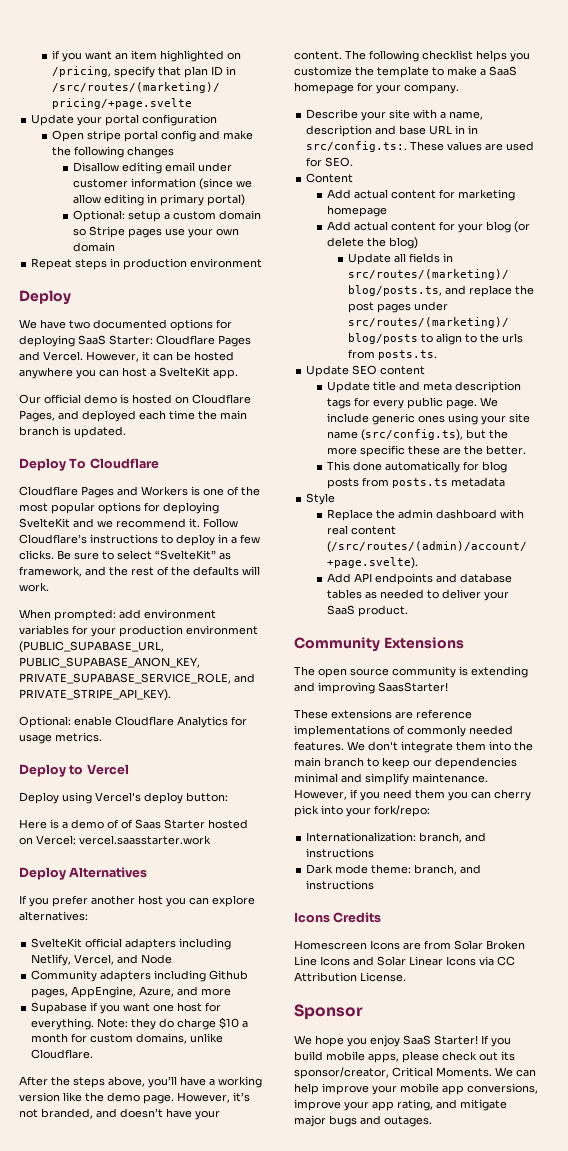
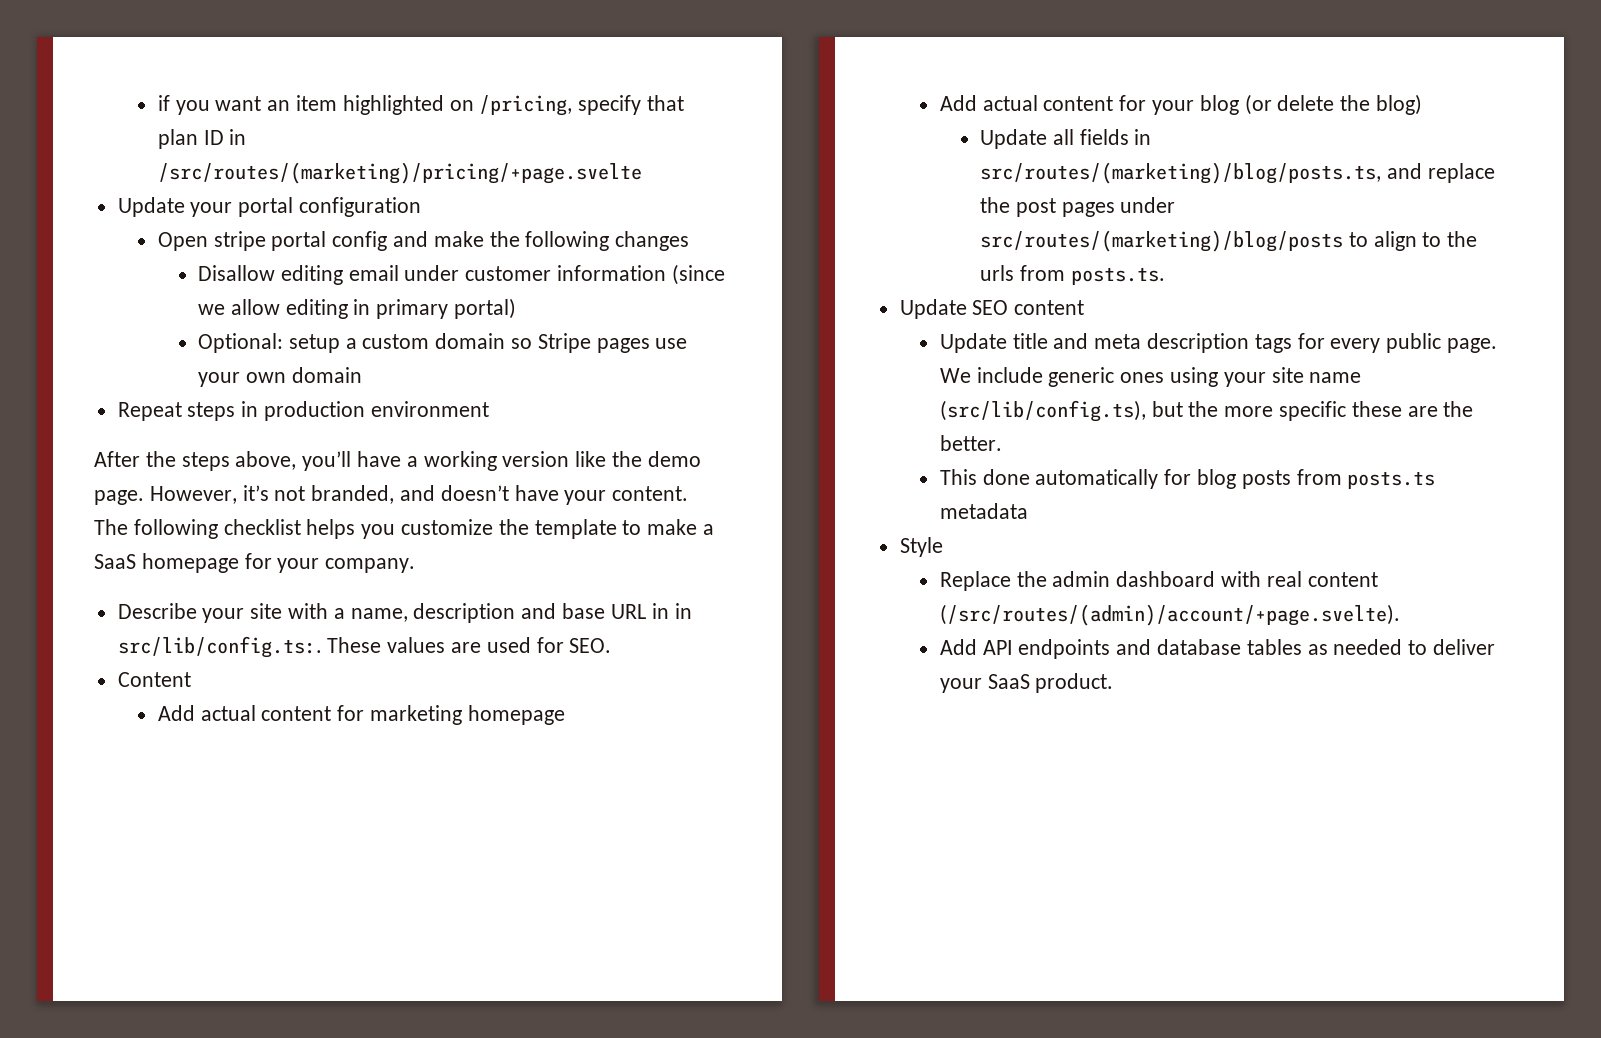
  Repeat steps in production environment
- Deploy
- We have two documented options for deploying SaaS Starter: Cloudflare Pages and Vercel. However, it can be hosted anywhere you can host a SvelteKit app.
- Our official demo is hosted on Cloudflare Pages, and deployed each time the main branch is updated.
- Deploy To Cloudflare
- Cloudflare Pages and Workers is one of the most popular options for deploying SvelteKit and we recommend it. Follow Cloudflare’s instructions to deploy in a few clicks. Be sure to select “SvelteKit” as framework, and the rest of the defaults will work.
- When prompted: add environment variables for your production environment (PUBLIC_SUPABASE_URL, PUBLIC_SUPABASE_ANON_KEY, PRIVATE_SUPABASE_SERVICE_ROLE, and PRIVATE_STRIPE_API_KEY).
- Optional: enable Cloudflare Analytics for usage metrics.
- Deploy to Vercel
- Deploy using Vercel's deploy button:
- Here is a demo of of Saas Starter hosted on Vercel: vercel.saasstarter.work
- Deploy Alternatives
- If you prefer another host you can explore alternatives:
- SvelteKit official adapters including Netlify, Vercel, and Node
- Community adapters including Github pages, AppEngine, Azure, and more
- Supabase if you want one host for everything. Note: they do charge $10 a month for custom domains, unlike Cloudflare.
- Describe your site with a name, description and base URL in in src/config.ts:. These values are used for SEO.
+ Describe your site with a name, description and base URL in in src/lib/config.ts:. These values are used for SEO.
- We include generic ones using your site name (src/config.ts), but the more specific these are the better.
+ We include generic ones using your site name (src/lib/config.ts), but the more specific these are the better.
- Community Extensions
- The open source community is extending and improving SaasStarter!
- These extensions are reference implementations of commonly needed features. We don't integrate them into the main branch to keep our dependencies minimal and simplify maintenance. However, if you need them you can cherry pick into your fork/repo:
- Internationalization: branch, and instructions
- Dark mode theme: branch, and instructions
- Icons Credits
- Homescreen Icons are from Solar Broken Line Icons and Solar Linear Icons via CC Attribution License.
- Sponsor
- We hope you enjoy SaaS Starter! If you build mobile apps, please check out its sponsor/creator, Critical Moments. We can help improve your mobile app conversions, improve your app rating, and mitigate major bugs and outages.

